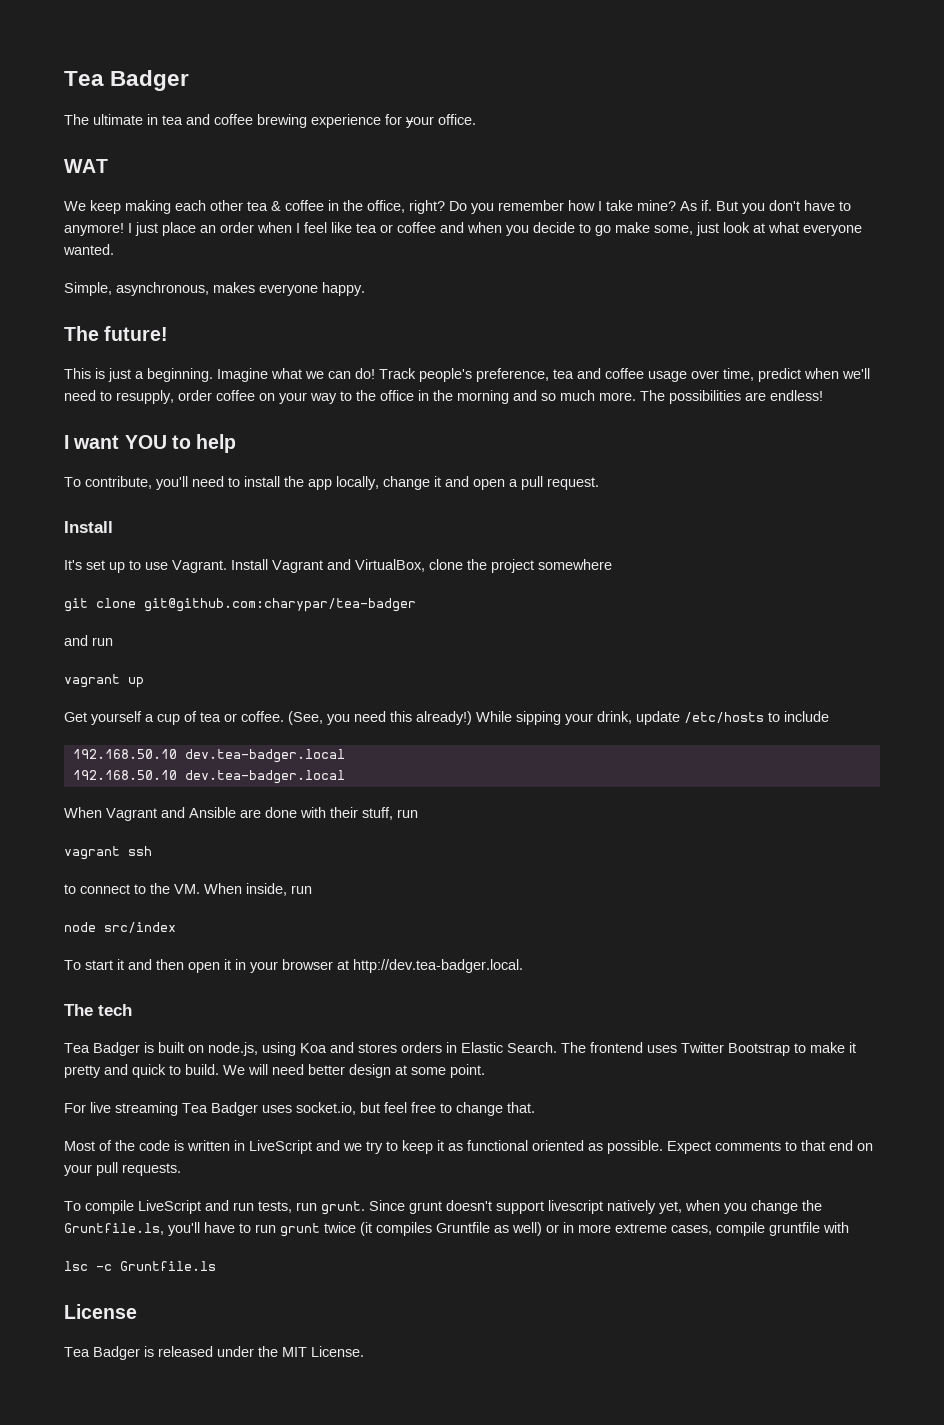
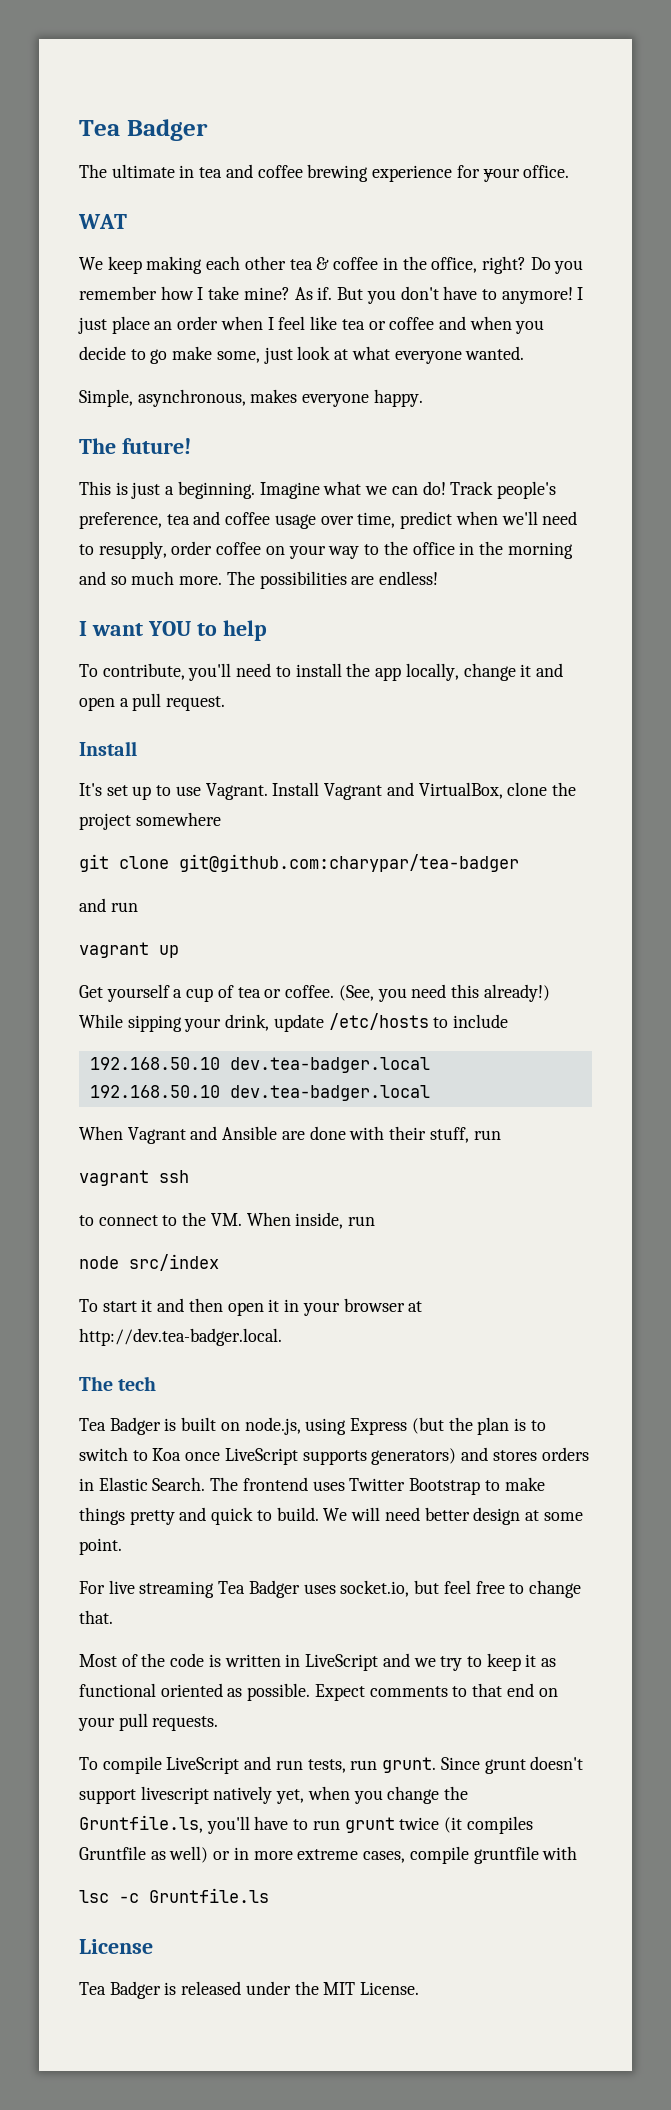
- Tea Badger is built on node.js, using Koa and stores orders in Elastic Search.
+ Tea Badger is built on node.js, using Express (but the plan is to switch to Koa once LiveScript supports generators) and stores orders in Elastic Search.
- The frontend uses Twitter Bootstrap to make it pretty and quick to build.
+ The frontend uses Twitter Bootstrap to make things pretty and quick to build.

